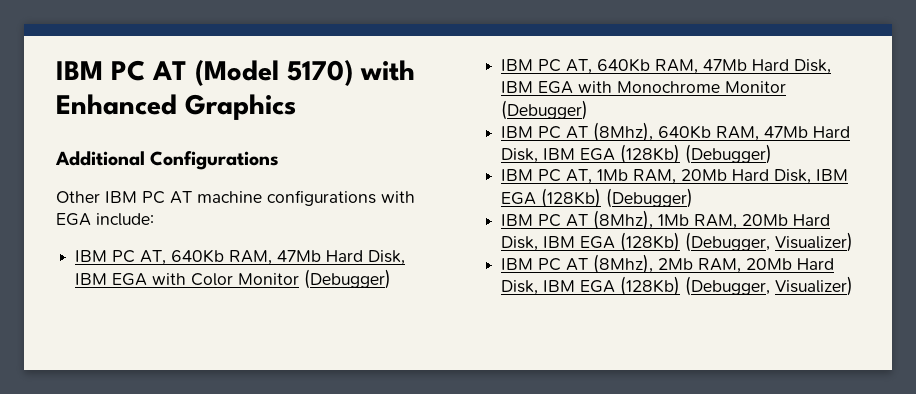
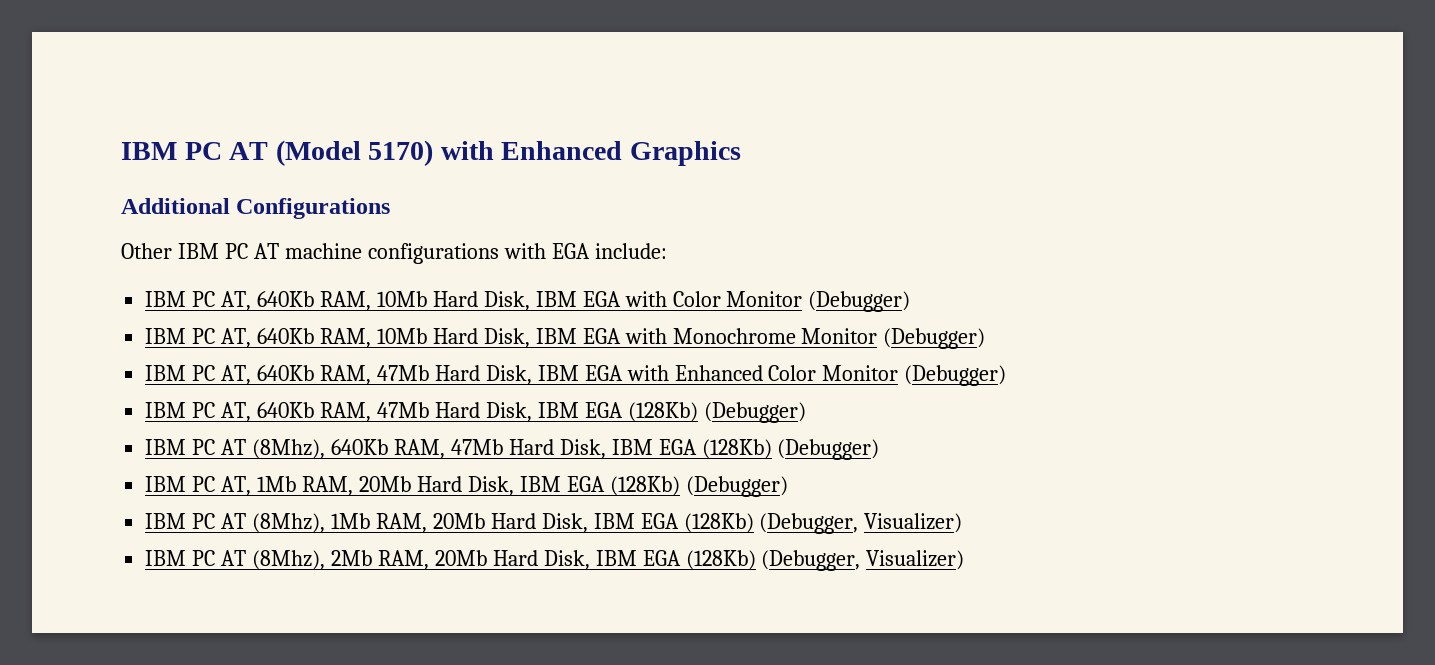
- IBM PC AT, 640Kb RAM, 47Mb Hard Disk, IBM EGA with Color Monitor (Debugger)
+ IBM PC AT, 640Kb RAM, 10Mb Hard Disk, IBM EGA with Color Monitor (Debugger)
- IBM PC AT, 640Kb RAM, 47Mb Hard Disk, IBM EGA with Monochrome Monitor (Debugger)
+ IBM PC AT, 640Kb RAM, 10Mb Hard Disk, IBM EGA with Monochrome Monitor (Debugger)
+ IBM PC AT, 640Kb RAM, 47Mb Hard Disk, IBM EGA with Enhanced Color Monitor (Debugger)
+ IBM PC AT, 640Kb RAM, 47Mb Hard Disk, IBM EGA (128Kb) (Debugger)

